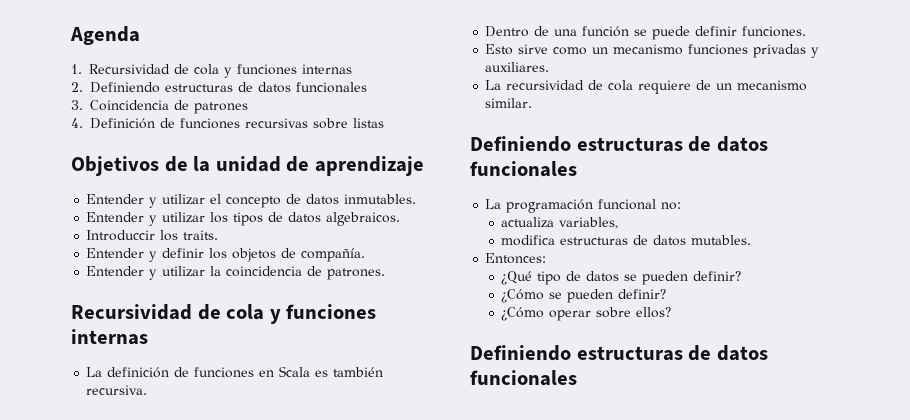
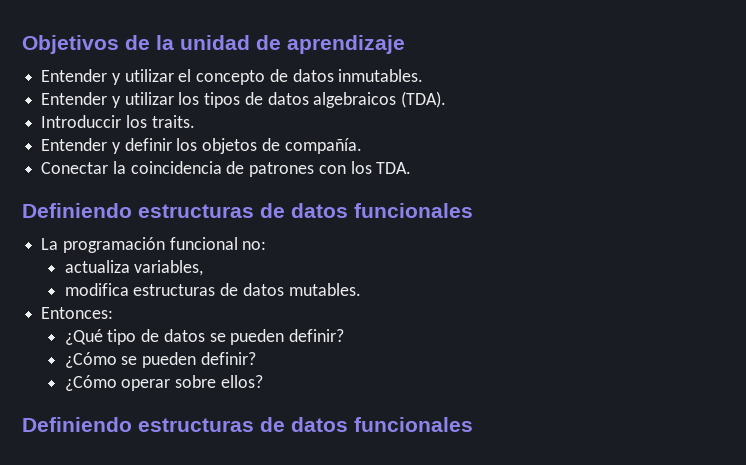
- Agenda
- 1. Recursividad de cola y funciones internas
- 2. Definiendo estructuras de datos funcionales
- 3. Coincidencia de patrones
- 4. Definición de funciones recursivas sobre listas
- Entender y utilizar los tipos de datos algebraicos.
+ Entender y utilizar los tipos de datos algebraicos (TDA).
- Entender y utilizar la coincidencia de patrones.
- Recursividad de cola y funciones internas
- La definición de funciones en Scala es también recursiva.
- Dentro de una función se puede definir funciones.
- Esto sirve como un mecanismo funciones privadas y auxiliares.
- La recursividad de cola requiere de un mecanismo similar.
+ Conectar la coincidencia de patrones con los TDA.

